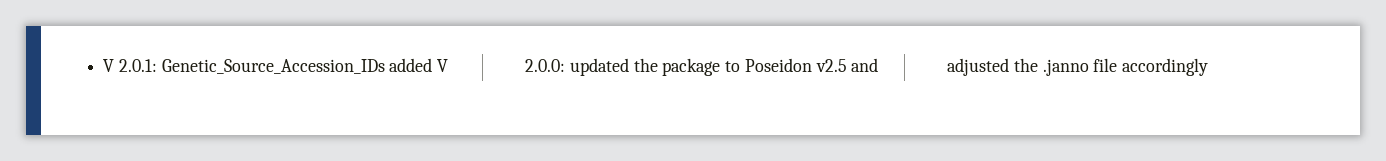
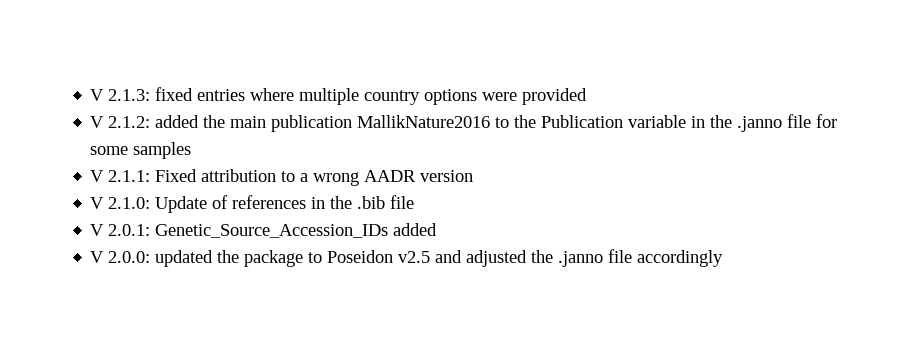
- V 2.0.1: Genetic_Source_Accession_IDs added V 2.0.0: updated the package to Poseidon v2.5 and adjusted the .janno file accordingly
+ V 2.1.3: fixed entries where multiple country options were provided
+ V 2.1.2: added the main publication MallikNature2016 to the Publication variable in the .janno file for some samples
+ V 2.1.1: Fixed attribution to a wrong AADR version
+ V 2.1.0: Update of references in the .bib file
+ V 2.0.1: Genetic_Source_Accession_IDs added
+ V 2.0.0: updated the package to Poseidon v2.5 and adjusted the .janno file accordingly

